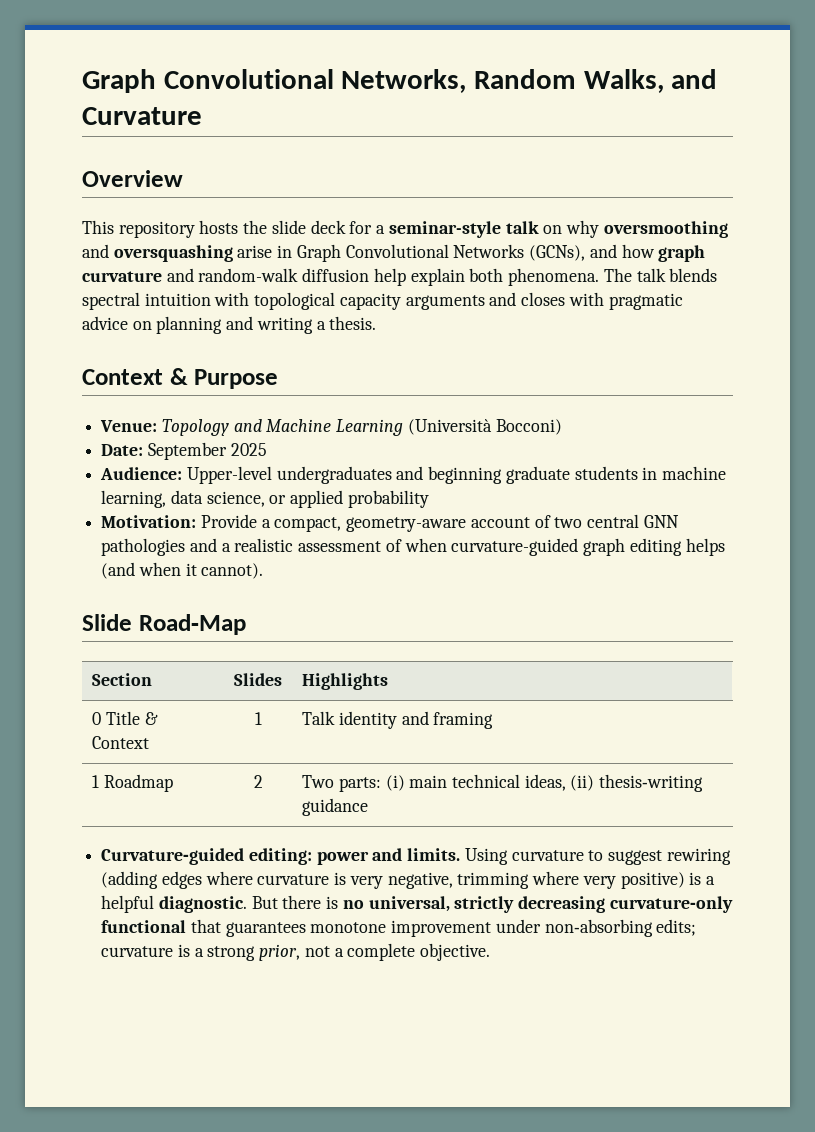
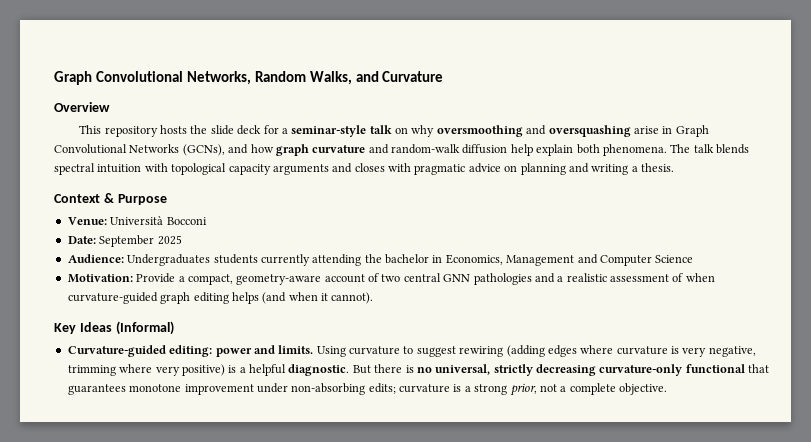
- Venue: Topology and Machine Learning (Università Bocconi)
+ Venue: Università Bocconi
  Date: September 2025
- Audience: Upper-level undergraduates and beginning graduate students in machine learning, data science, or applied probability
+ Audience: Undergraduates students currently attending the bachelor in Economics, Management and Computer Science
- Slide Road‑Map
- Section | Slides | Highlights
- 0 Title & Context | 1 | Talk identity and framing
- 1 Roadmap | 2 | Two parts: (i) main technical ideas, (ii) thesis‑writing guidance
+ Key Ideas (Informal)

